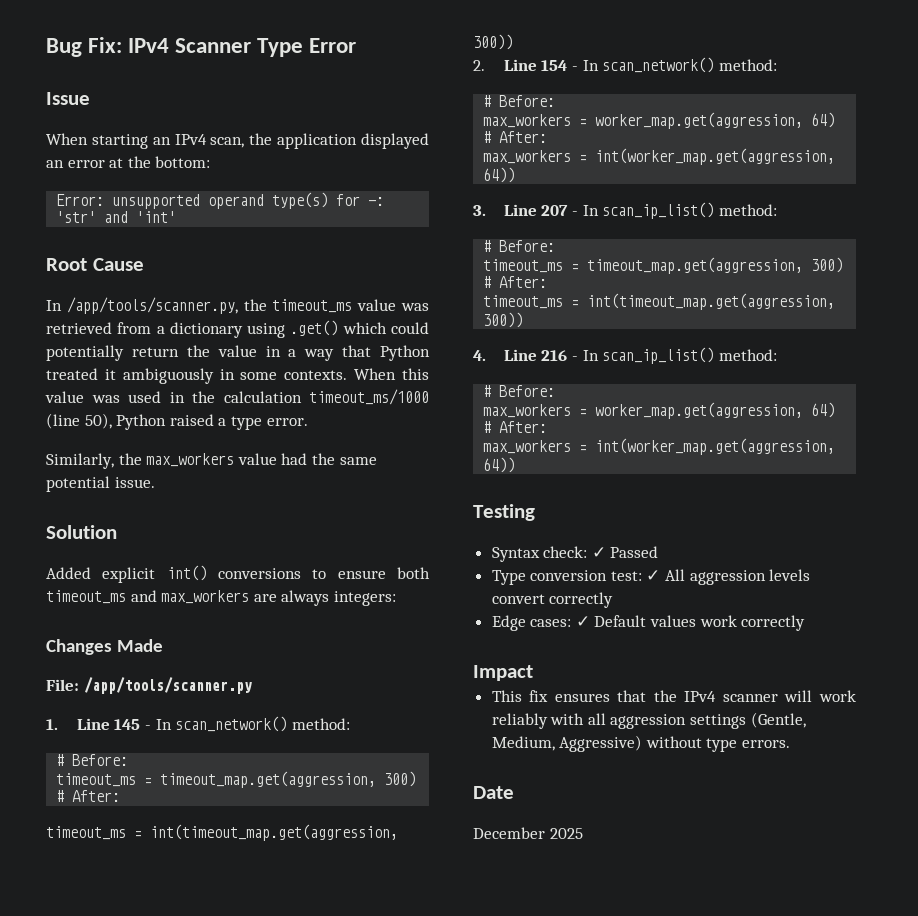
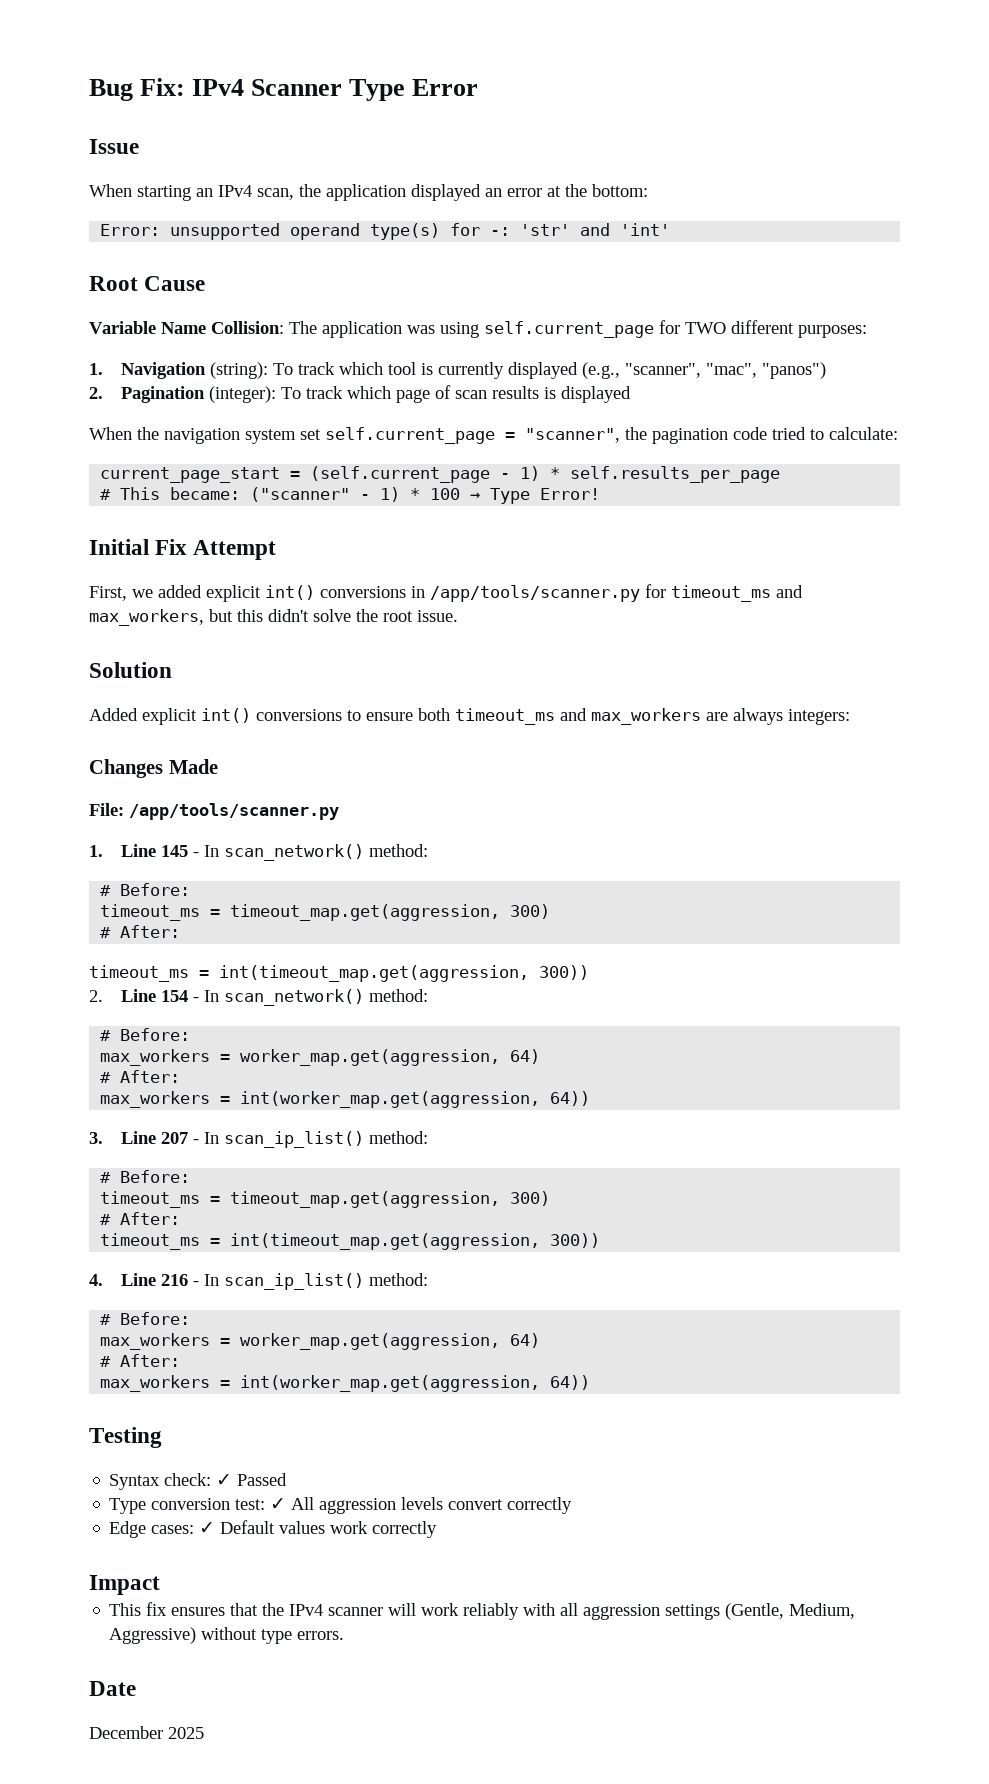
- In /app/tools/scanner.py, the timeout_ms value was retrieved from a dictionary using .get() which could potentially return the value in a way that Python treated it ambiguously in some contexts. When this value was used in the calculation timeout_ms/1000 (line 50), Python raised a type error.
- Similarly, the max_workers value had the same potential issue.
+ Variable Name Collision: The application was using self.current_page for TWO different purposes:
+ 1. Navigation (string): To track which tool is currently displayed (e.g., "scanner", "mac", "panos")
+ 2. Pagination (integer): To track which page of scan results is displayed
+ When the navigation system set self.current_page = "scanner", the pagination code tried to calculate:
+ current_page_start = (self.current_page - 1) * self.results_per_page
+ # This became: ("scanner" - 1) * 100 → Type Error!
+ Initial Fix Attempt
+ First, we added explicit int() conversions in /app/tools/scanner.py for timeout_ms and max_workers, but this didn't solve the root issue.

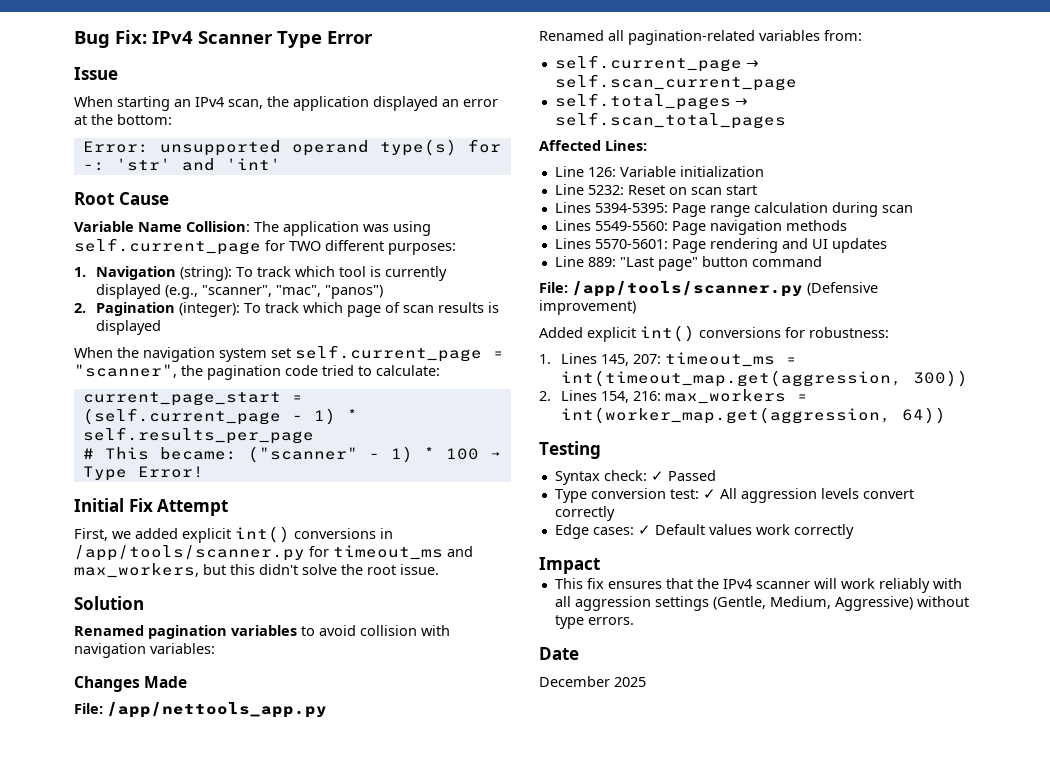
- Added explicit int() conversions to ensure both timeout_ms and max_workers are always integers:
+ Renamed pagination variables to avoid collision with navigation variables:
  Changes Made
- File: /app/tools/scanner.py
- 1. Line 145 - In scan_network() method:
- # Before:
- timeout_ms = timeout_map.get(aggression, 300)
- # After:
- timeout_ms = int(timeout_map.get(aggression, 300))
+ File: /app/nettools_app.py
+ Renamed all pagination-related variables from:
+ self.current_page → self.scan_current_page
+ self.total_pages → self.scan_total_pages
+ Affected Lines:
+ Line 126: Variable initialization
+ Line 5232: Reset on scan start
+ Lines 5394-5395: Page range calculation during scan
+ Lines 5549-5560: Page navigation methods
+ Lines 5570-5601: Page rendering and UI updates
+ Line 889: "Last page" button command
+ File: /app/tools/scanner.py (Defensive improvement)
+ Added explicit int() conversions for robustness:
+ 1. Lines 145, 207: timeout_ms = int(timeout_map.get(aggression, 300))
- 2. Line 154 - In scan_network() method:
- # Before:
- max_workers = worker_map.get(aggression, 64)
- # After:
- max_workers = int(worker_map.get(aggression, 64))
- 3. Line 207 - In scan_ip_list() method:
- # Before:
- timeout_ms = timeout_map.get(aggression, 300)
- # After:
- timeout_ms = int(timeout_map.get(aggression, 300))
- 4. Line 216 - In scan_ip_list() method:
- # Before:
- max_workers = worker_map.get(aggression, 64)
- # After:
- max_workers = int(worker_map.get(aggression, 64))
+ 2. Lines 154, 216: max_workers = int(worker_map.get(aggression, 64))

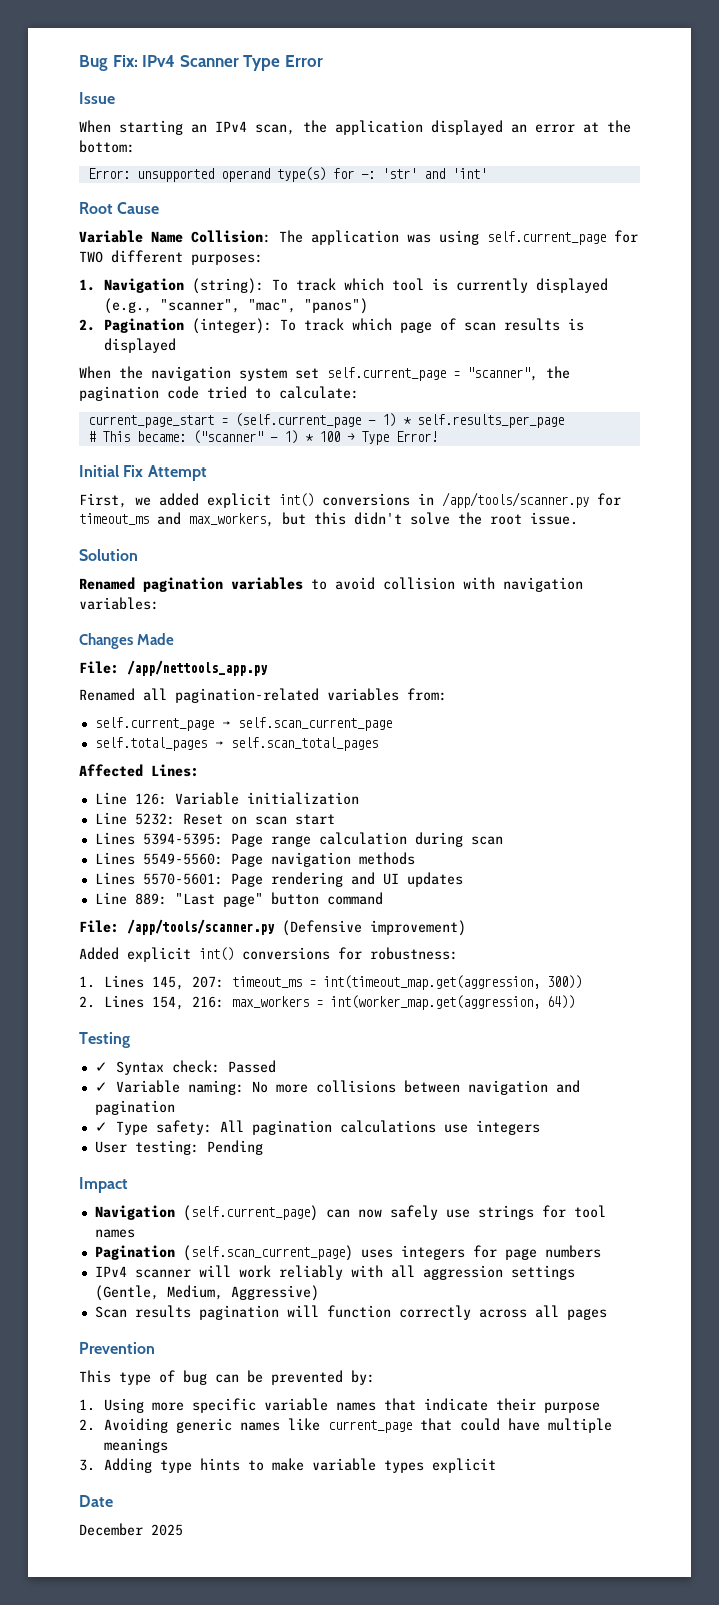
- Syntax check: ✓ Passed
+ ✓ Syntax check: Passed
- Type conversion test: ✓ All aggression levels convert correctly
- Edge cases: ✓ Default values work correctly
+ ✓ Variable naming: No more collisions between navigation and pagination
+ ✓ Type safety: All pagination calculations use integers
+ User testing: Pending
  Impact
- This fix ensures that the IPv4 scanner will work reliably with all aggression settings (Gentle, Medium, Aggressive) without type errors.
+ Navigation (self.current_page) can now safely use strings for tool names
+ Pagination (self.scan_current_page) uses integers for page numbers
+ IPv4 scanner will work reliably with all aggression settings (Gentle, Medium, Aggressive)
+ Scan results pagination will function correctly across all pages
+ Prevention
+ This type of bug can be prevented by:
+ 1. Using more specific variable names that indicate their purpose
+ 2. Avoiding generic names like current_page that could have multiple meanings
+ 3. Adding type hints to make variable types explicit

